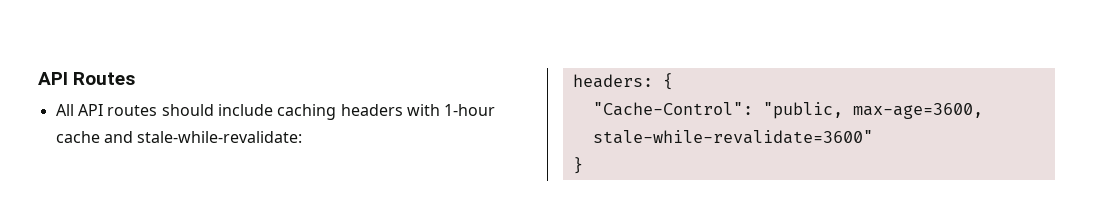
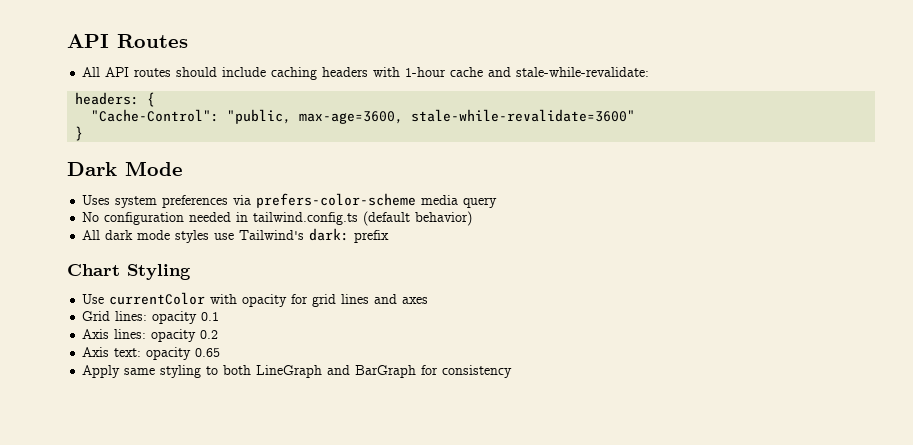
+ Dark Mode
+ Uses system preferences via prefers-color-scheme media query
+ No configuration needed in tailwind.config.ts (default behavior)
+ All dark mode styles use Tailwind's dark: prefix
+ Chart Styling
+ Use currentColor with opacity for grid lines and axes
+ Grid lines: opacity 0.1
+ Axis lines: opacity 0.2
+ Axis text: opacity 0.65
+ Apply same styling to both LineGraph and BarGraph for consistency

